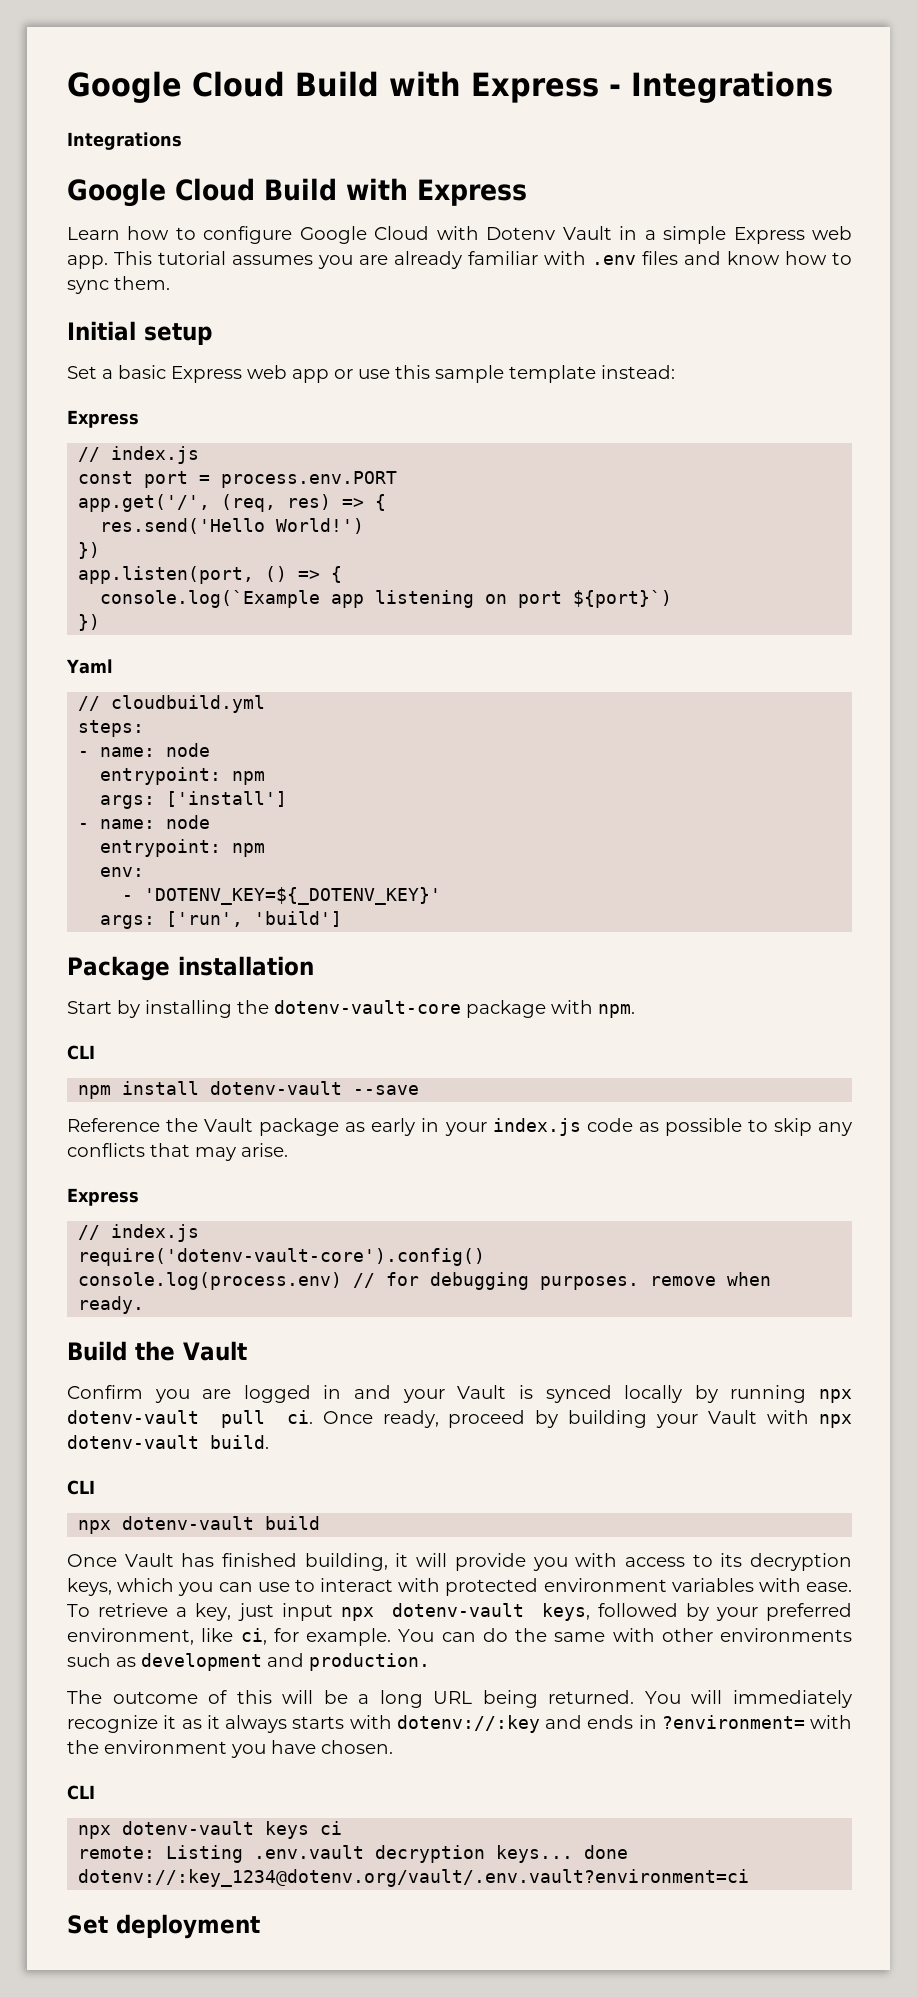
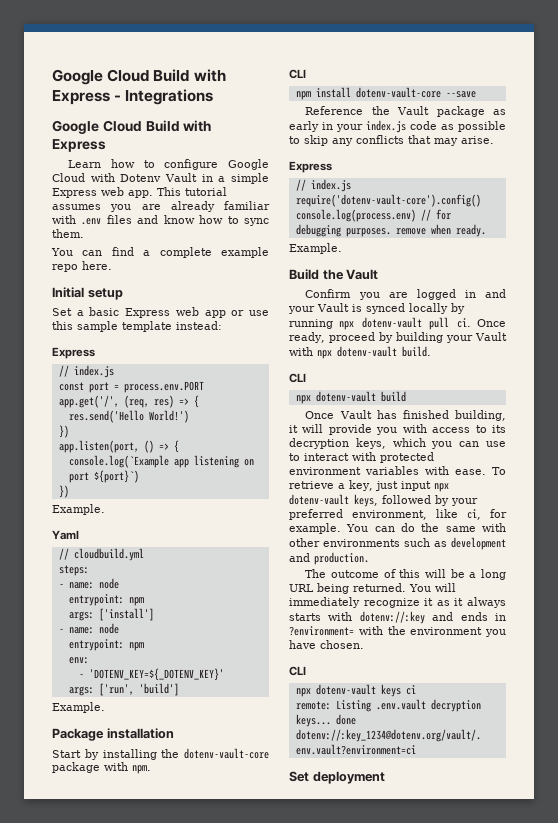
  Google Cloud Build with Express - Integrations
- Integrations
+ You can find a complete example repo here.
  console.log(`Example app listening on port ${port}`)
  })
+ Example.
  args: ['run', 'build']
+ Example.
- npm install dotenv-vault --save
+ npm install dotenv-vault-core --save
  console.log(process.env) // for debugging purposes. remove when ready.
+ Example.

